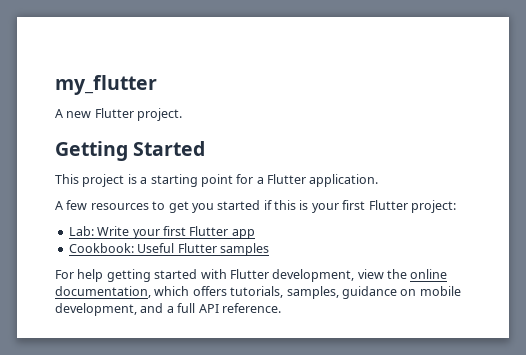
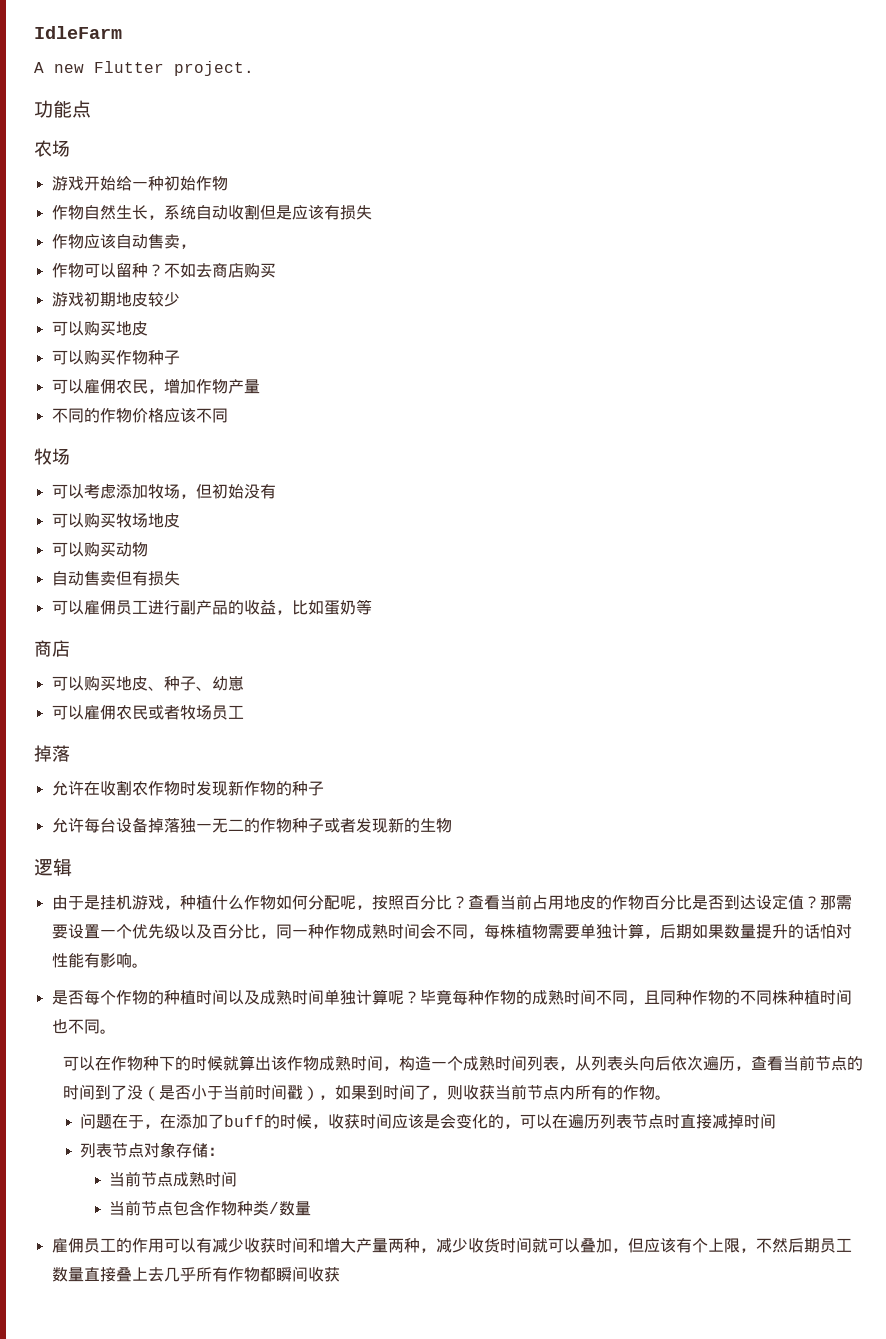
- my_flutter
+ IdleFarm
- Getting Started
- This project is a starting point for a Flutter application.
- A few resources to get you started if this is your first Flutter project:
- Lab: Write your first Flutter app
- Cookbook: Useful Flutter samples
- For help getting started with Flutter development, view the online documentation, which offers tutorials, samples, guidance on mobile development, and a full API reference.
+ 功能点
+ 农场
+ 游戏开始给一种初始作物
+ 作物自然生长，系统自动收割但是应该有损失
+ 作物应该自动售卖，
+ 作物可以留种？不如去商店购买
+ 游戏初期地皮较少
+ 可以购买地皮
+ 可以购买作物种子
+ 可以雇佣农民，增加作物产量
+ 不同的作物价格应该不同
+ 牧场
+ 可以考虑添加牧场，但初始没有
+ 可以购买牧场地皮
+ 可以购买动物
+ 自动售卖但有损失
+ 可以雇佣员工进行副产品的收益，比如蛋奶等
+ 商店
+ 可以购买地皮、种子、幼崽
+ 可以雇佣农民或者牧场员工
+ 掉落
+ 允许在收割农作物时发现新作物的种子
+ 允许每台设备掉落独一无二的作物种子或者发现新的生物
+ 逻辑
+ 由于是挂机游戏，种植什么作物如何分配呢，按照百分比？查看当前占用地皮的作物百分比是否到达设定值？那需要设置一个优先级以及百分比，同一种作物成熟时间会不同，每株植物需要单独计算，后期如果数量提升的话怕对性能有影响。
+ 是否每个作物的种植时间以及成熟时间单独计算呢？毕竟每种作物的成熟时间不同，且同种作物的不同株种植时间也不同。
+ 可以在作物种下的时候就算出该作物成熟时间，构造一个成熟时间列表，从列表头向后依次遍历，查看当前节点的时间到了没（是否小于当前时间戳），如果到时间了，则收获当前节点内所有的作物。
+ 问题在于，在添加了buff的时候，收获时间应该是会变化的，可以在遍历列表节点时直接减掉时间
+ 列表节点对象存储：
+ 当前节点成熟时间
+ 当前节点包含作物种类/数量
+ 雇佣员工的作用可以有减少收获时间和增大产量两种，减少收货时间就可以叠加，但应该有个上限，不然后期员工数量直接叠上去几乎所有作物都瞬间收获

